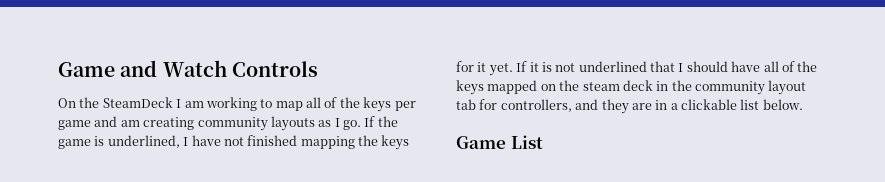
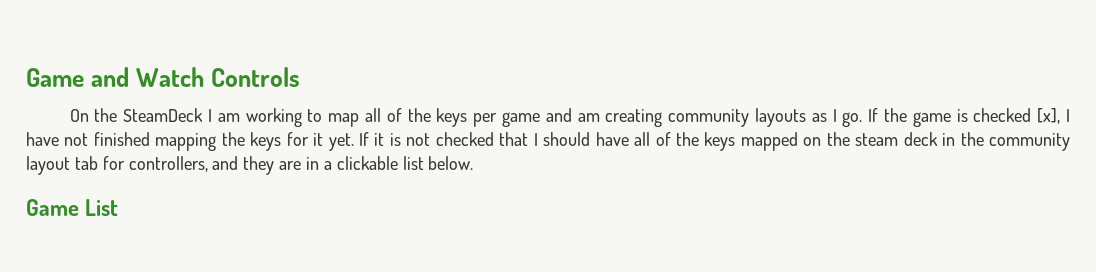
- If the game is underlined, I have not finished mapping the keys for it yet.
+ If the game is checked [x], I have not finished mapping the keys for it yet.
- If it is not underlined that I should have all of the keys mapped on the steam deck in the community layout tab for controllers, and they are in a clickable list below.
+ If it is not checked that I should have all of the keys mapped on the steam deck in the community layout tab for controllers, and they are in a clickable list below.

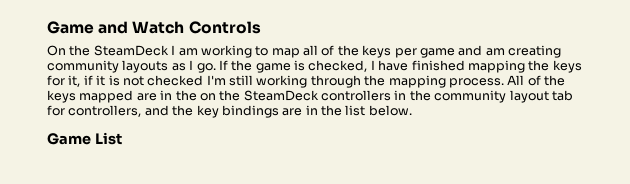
- If the game is checked [x], I have not finished mapping the keys for it yet. If it is not checked that I should have all of the keys mapped on the steam deck in the community layout tab for controllers, and they are in a clickable list below.
+ If the game is checked, I have finished mapping the keys for it, if it is not checked I'm still working through the mapping process. All of the keys mapped are in the on the SteamDeck controllers in the community layout tab for controllers, and the key bindings are in the list below.

